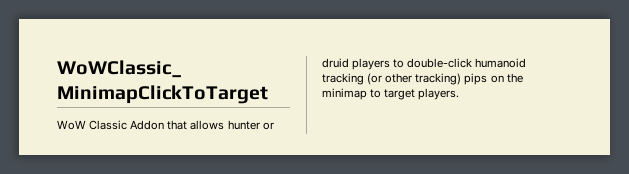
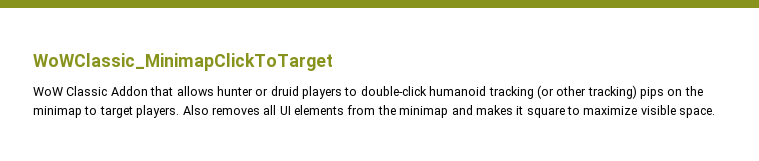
+ Also removes all UI elements from the minimap and makes it square to maximize visible space.

